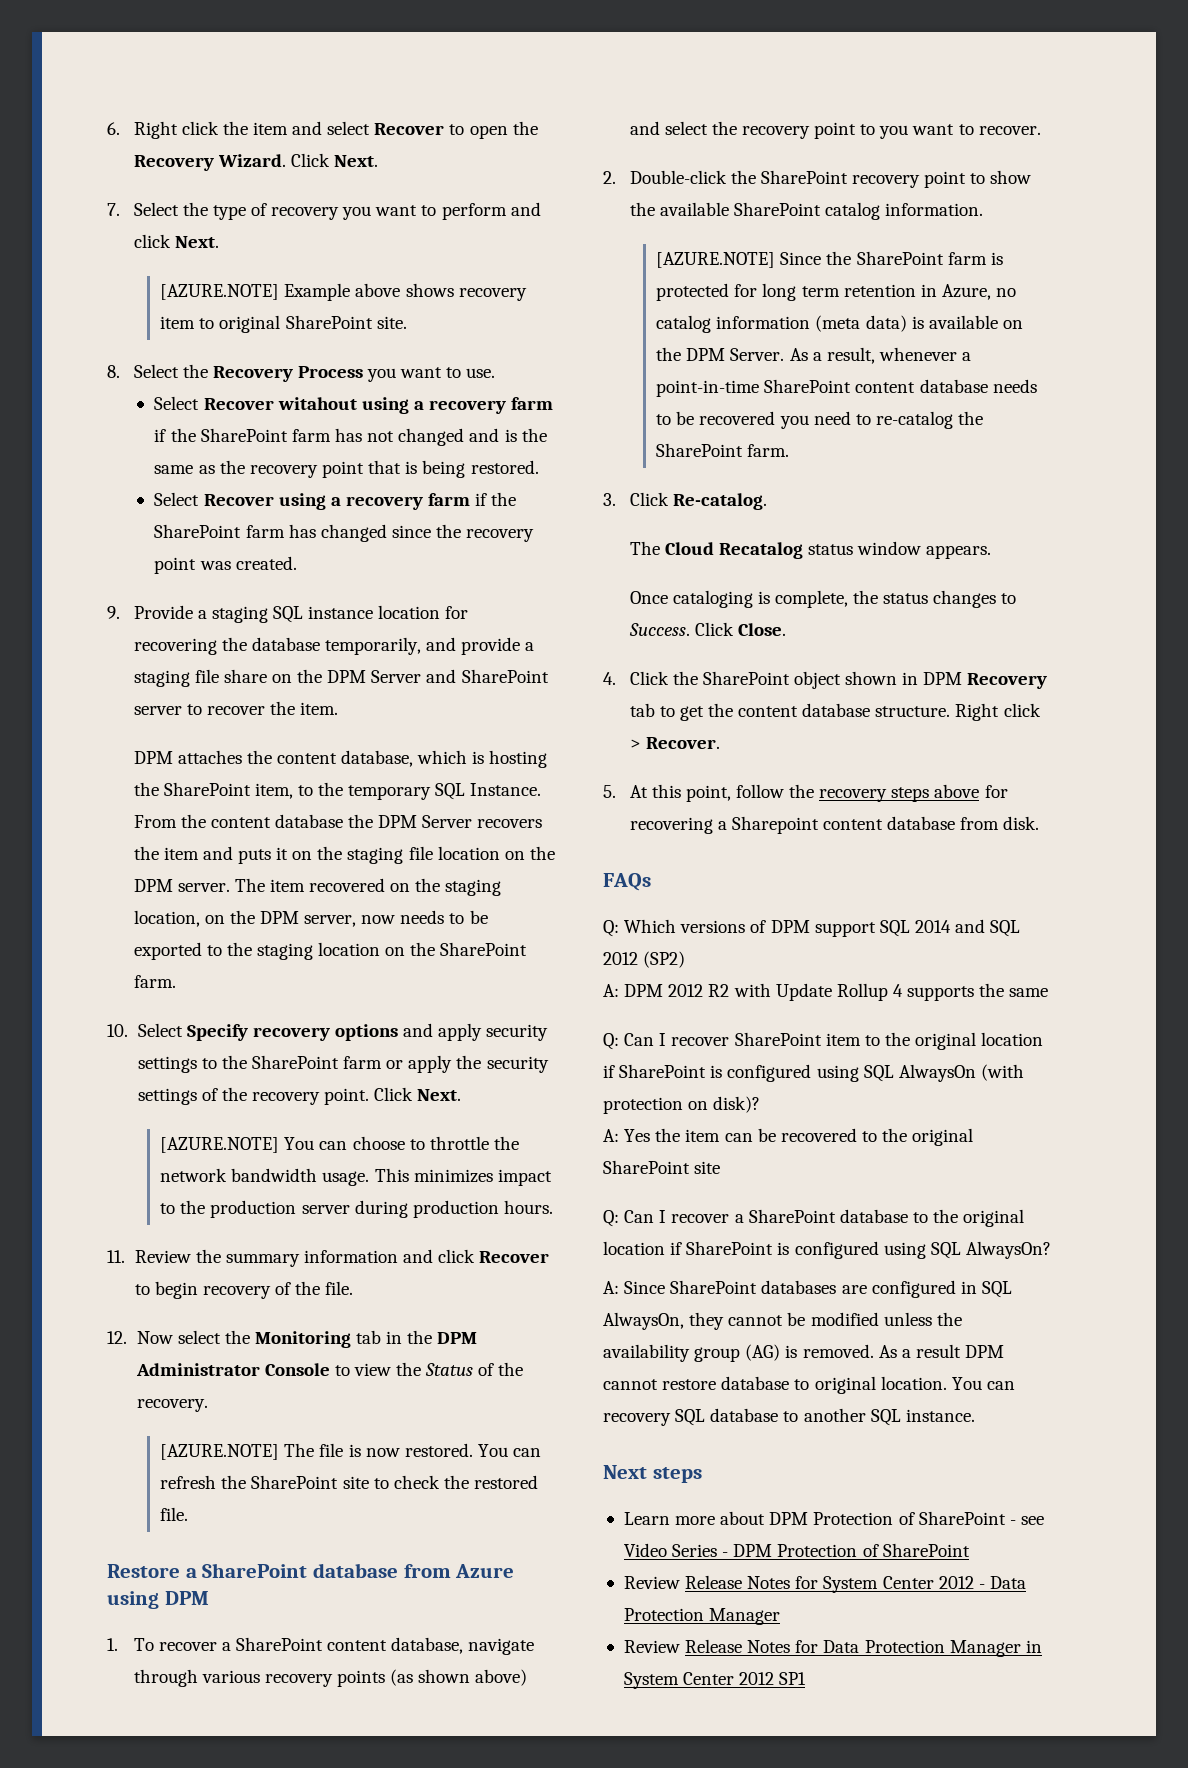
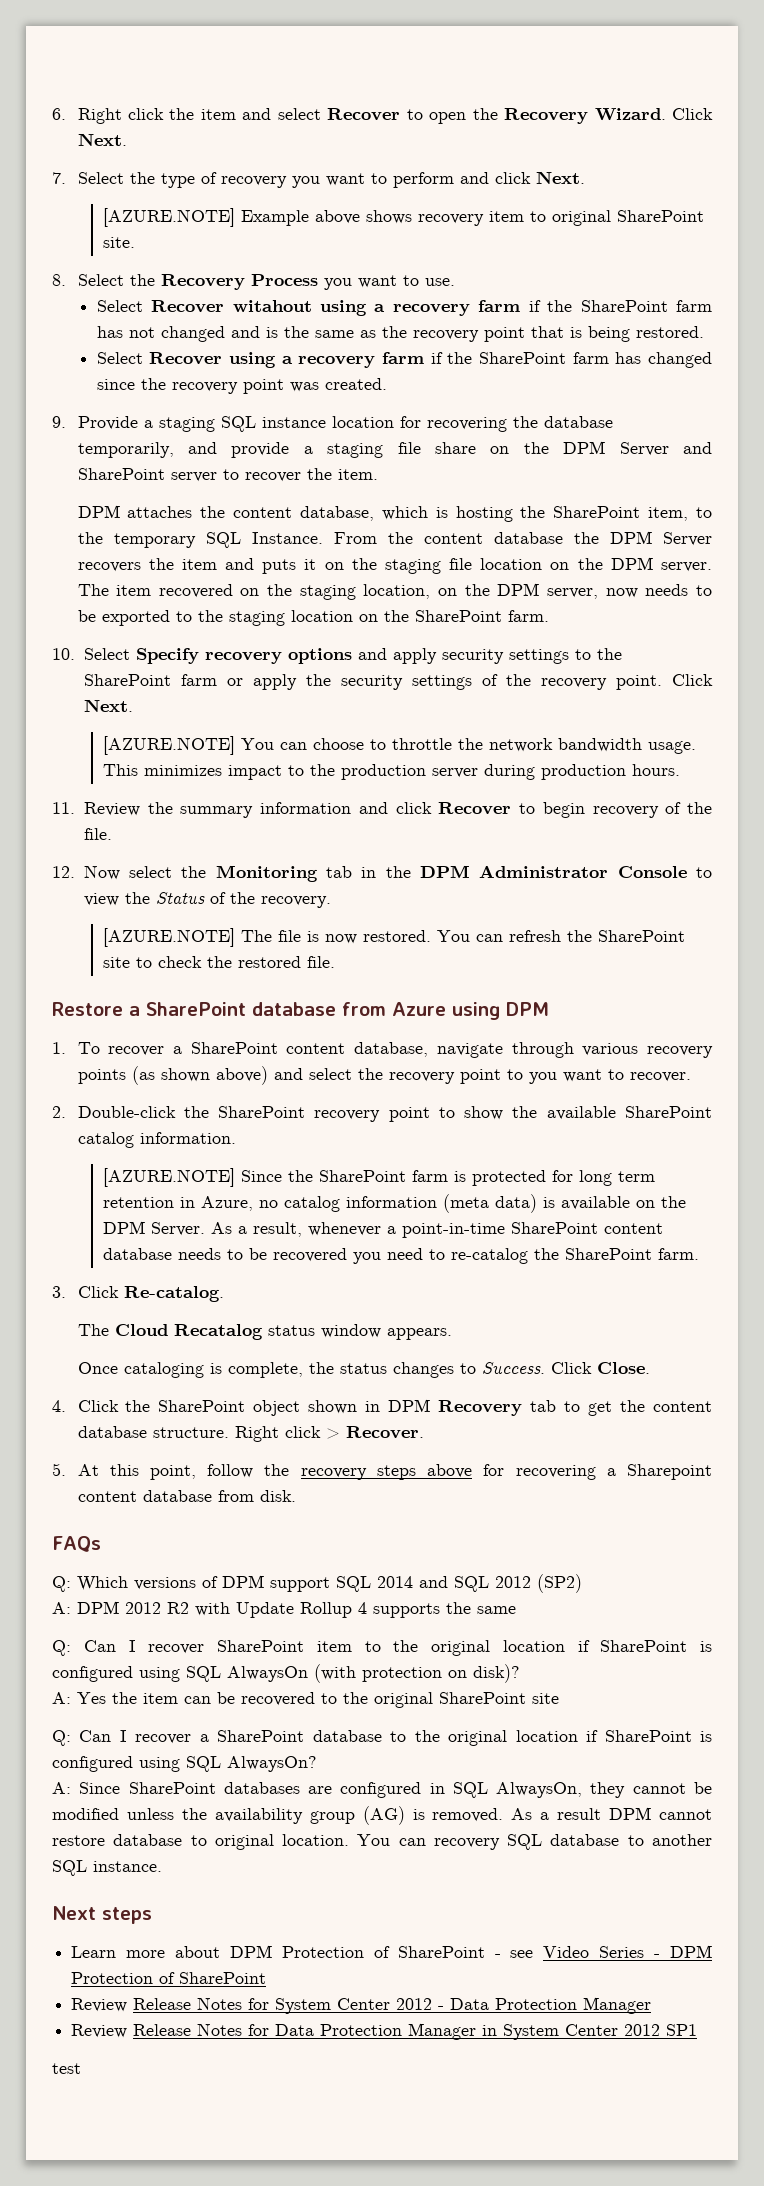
+ test

